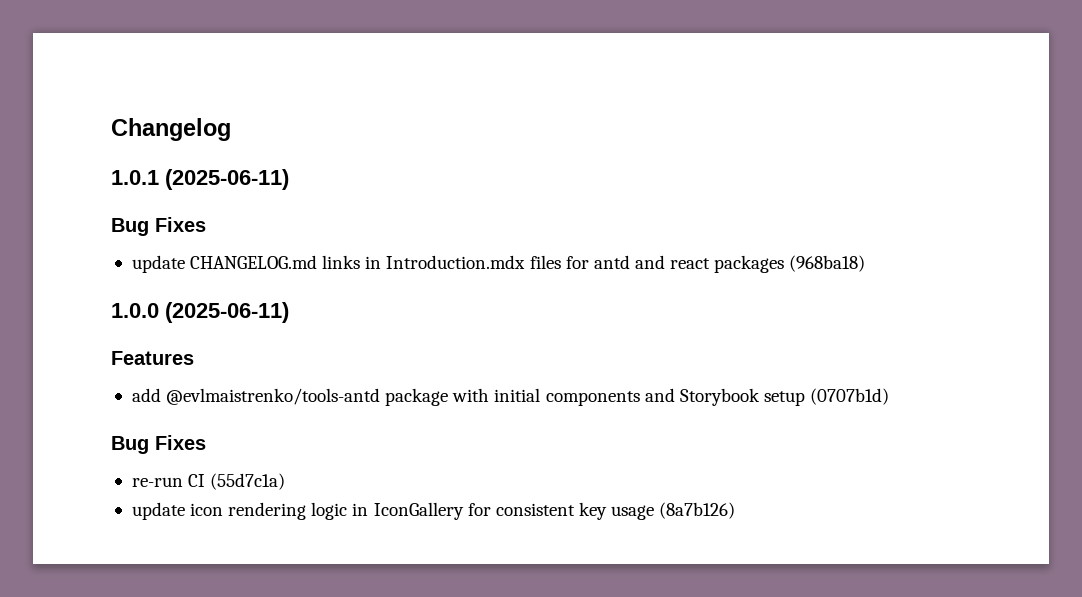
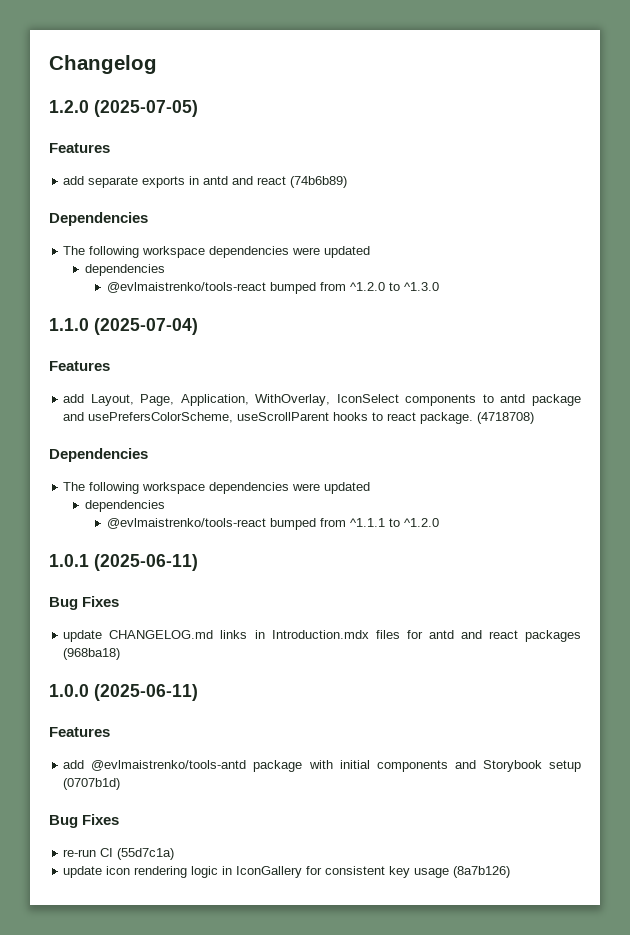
+ 1.2.0 (2025-07-05)
+ Features
+ add separate exports in antd and react (74b6b89)
+ Dependencies
+ The following workspace dependencies were updated
+ dependencies
+ @evlmaistrenko/tools-react bumped from ^1.2.0 to ^1.3.0
+ 1.1.0 (2025-07-04)
+ Features
+ add Layout, Page, Application, WithOverlay, IconSelect components to antd package and usePrefersColorScheme, useScrollParent hooks to react package. (4718708)
+ Dependencies
+ The following workspace dependencies were updated
+ dependencies
+ @evlmaistrenko/tools-react bumped from ^1.1.1 to ^1.2.0

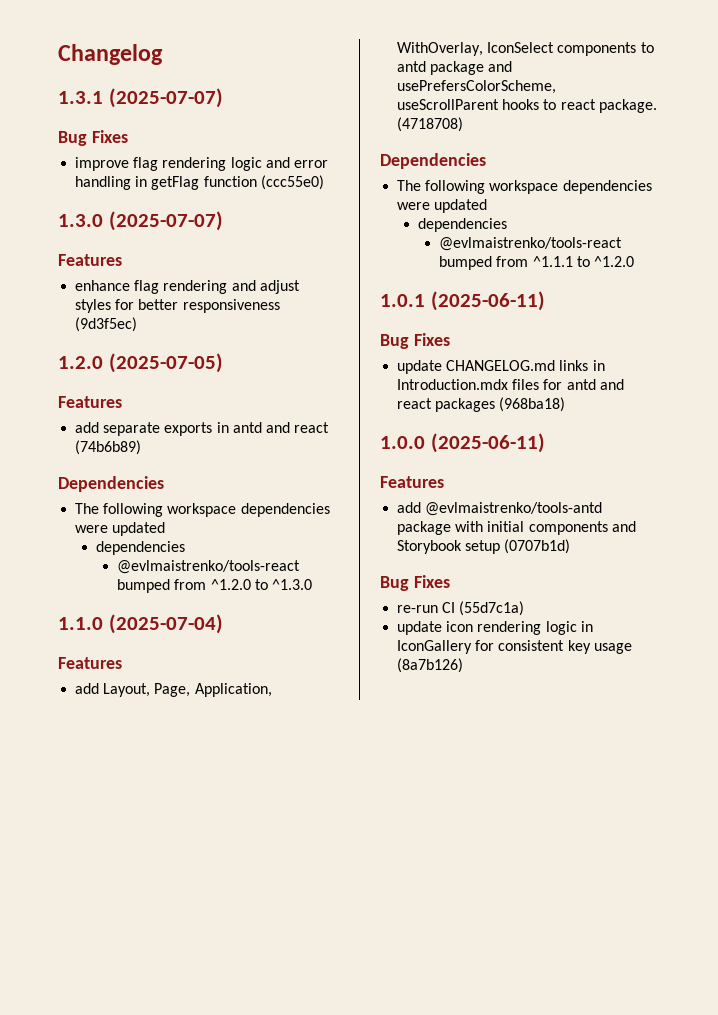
+ 1.3.1 (2025-07-07)
+ Bug Fixes
+ improve flag rendering logic and error handling in getFlag function (ccc55e0)
+ 1.3.0 (2025-07-07)
+ Features
+ enhance flag rendering and adjust styles for better responsiveness (9d3f5ec)

